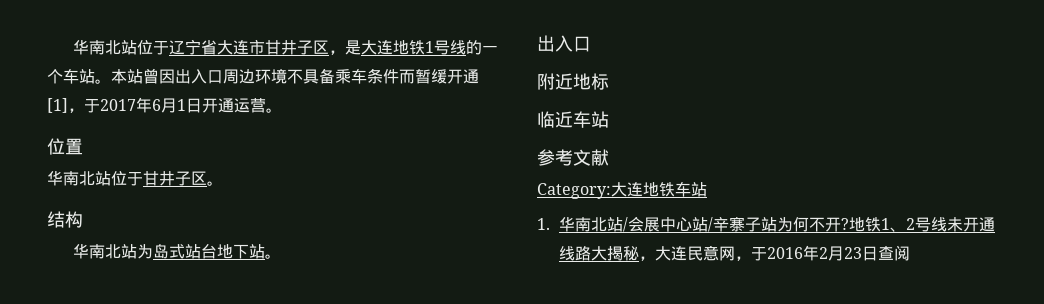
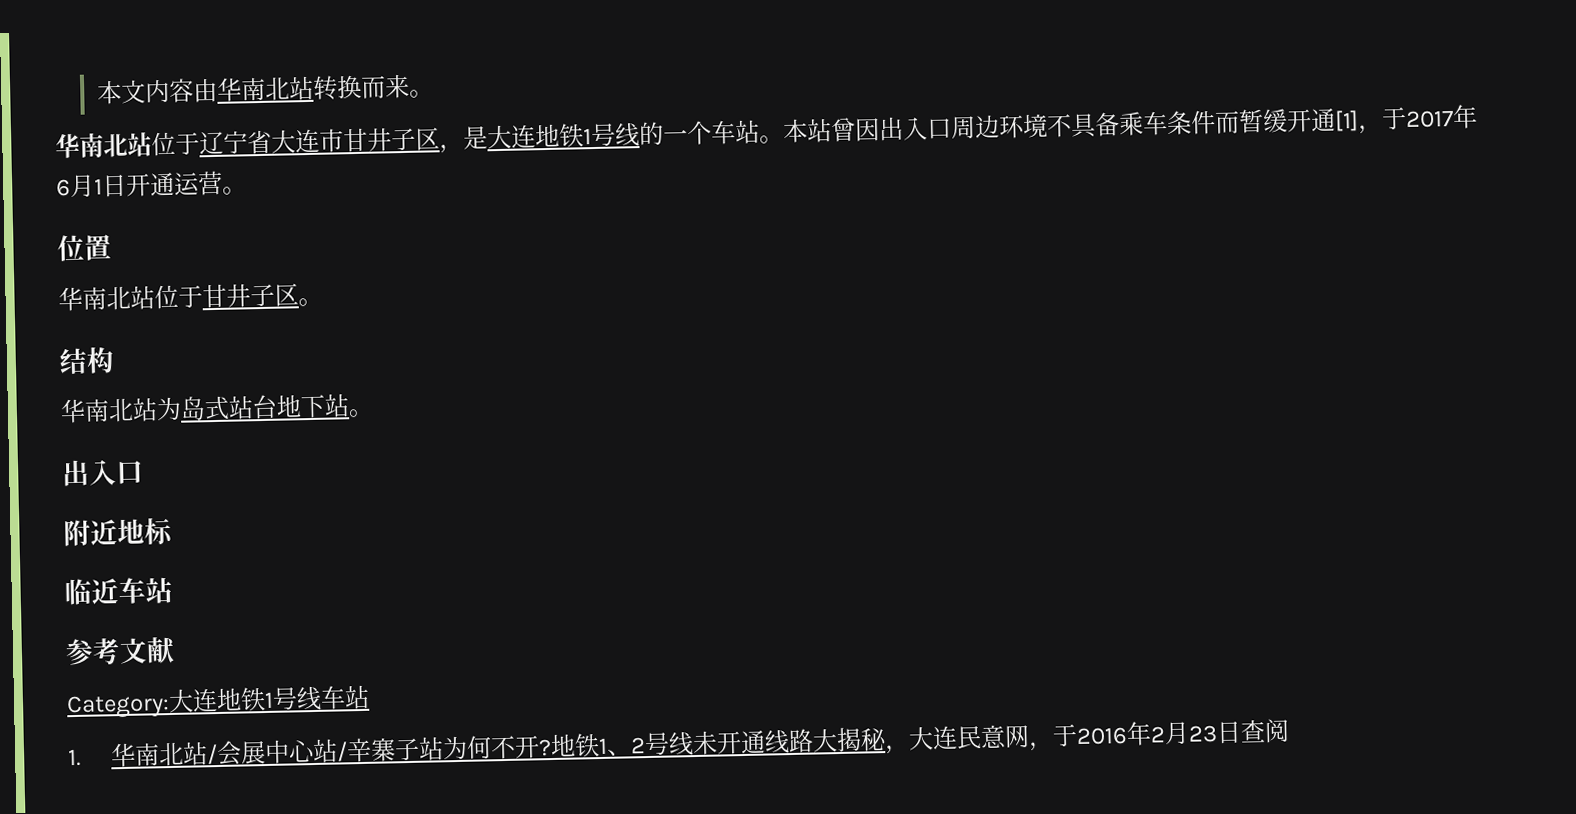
+ 本文内容由华南北站转换而来。
- Category:大连地铁车站
+ Category:大连地铁1号线车站

